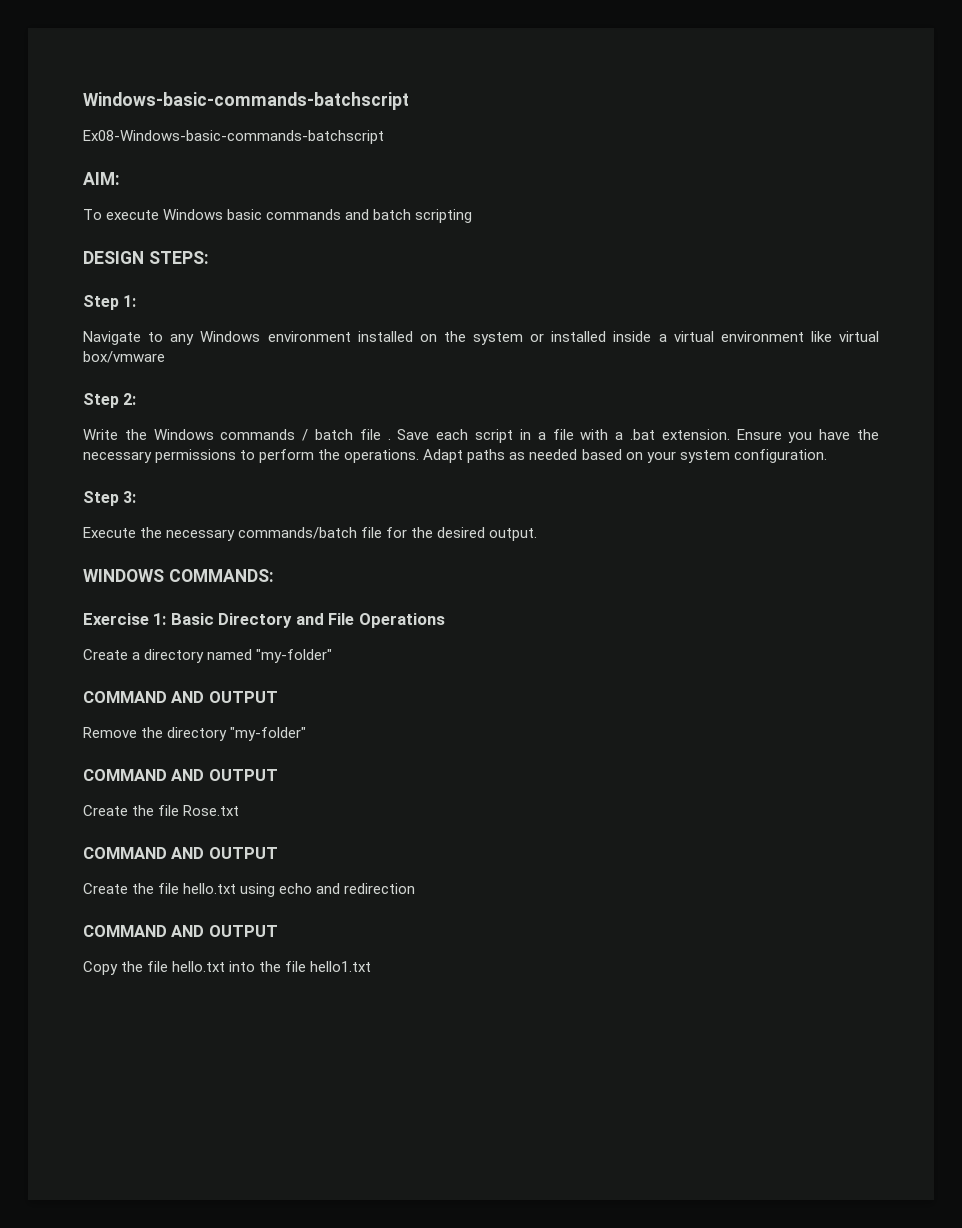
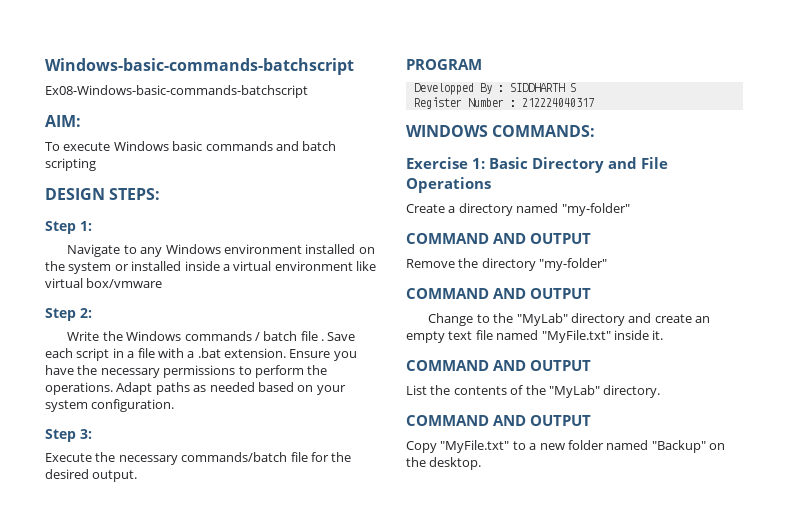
+ PROGRAM
+ Developped By : SIDDHARTH S
+ Register Number : 212224040317
- Create the file Rose.txt
+ Change to the "MyLab" directory and create an empty text file named "MyFile.txt" inside it.
  COMMAND AND OUTPUT
- Create the file hello.txt using echo and redirection
+ List the contents of the "MyLab" directory.
  COMMAND AND OUTPUT
- Copy the file hello.txt into the file hello1.txt
+ Copy "MyFile.txt" to a new folder named "Backup" on the desktop.

